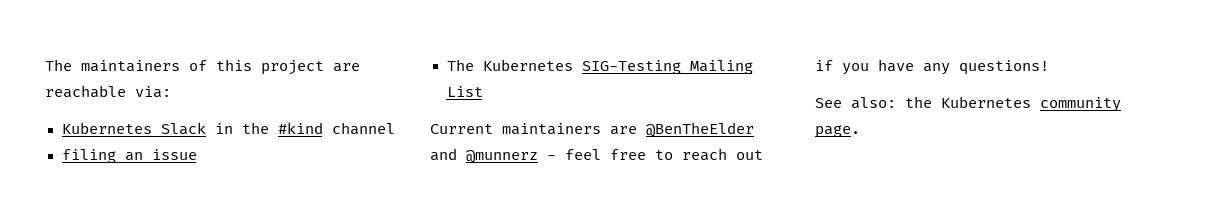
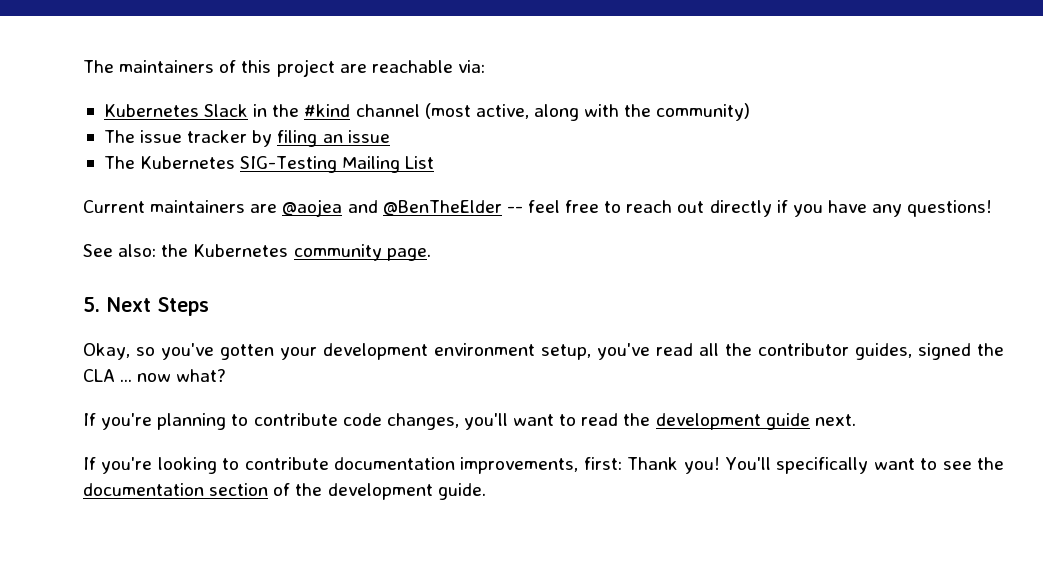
- Kubernetes Slack in the #kind channel
- filing an issue
+ Kubernetes Slack in the #kind channel (most active, along with the community)
+ The issue tracker by filing an issue
- Current maintainers are @BenTheElder and @munnerz - feel free to reach out if you have any questions!
+ Current maintainers are @aojea and @BenTheElder -- feel free to reach out directly if you have any questions!
+ 5. Next Steps
+ Okay, so you've gotten your development environment setup, you've read all the contributor guides, signed the CLA ... now what?
+ If you're planning to contribute code changes, you'll want to read the development guide next.
+ If you're looking to contribute documentation improvements, first: Thank you! You'll specifically want to see the documentation section of the development guide.

